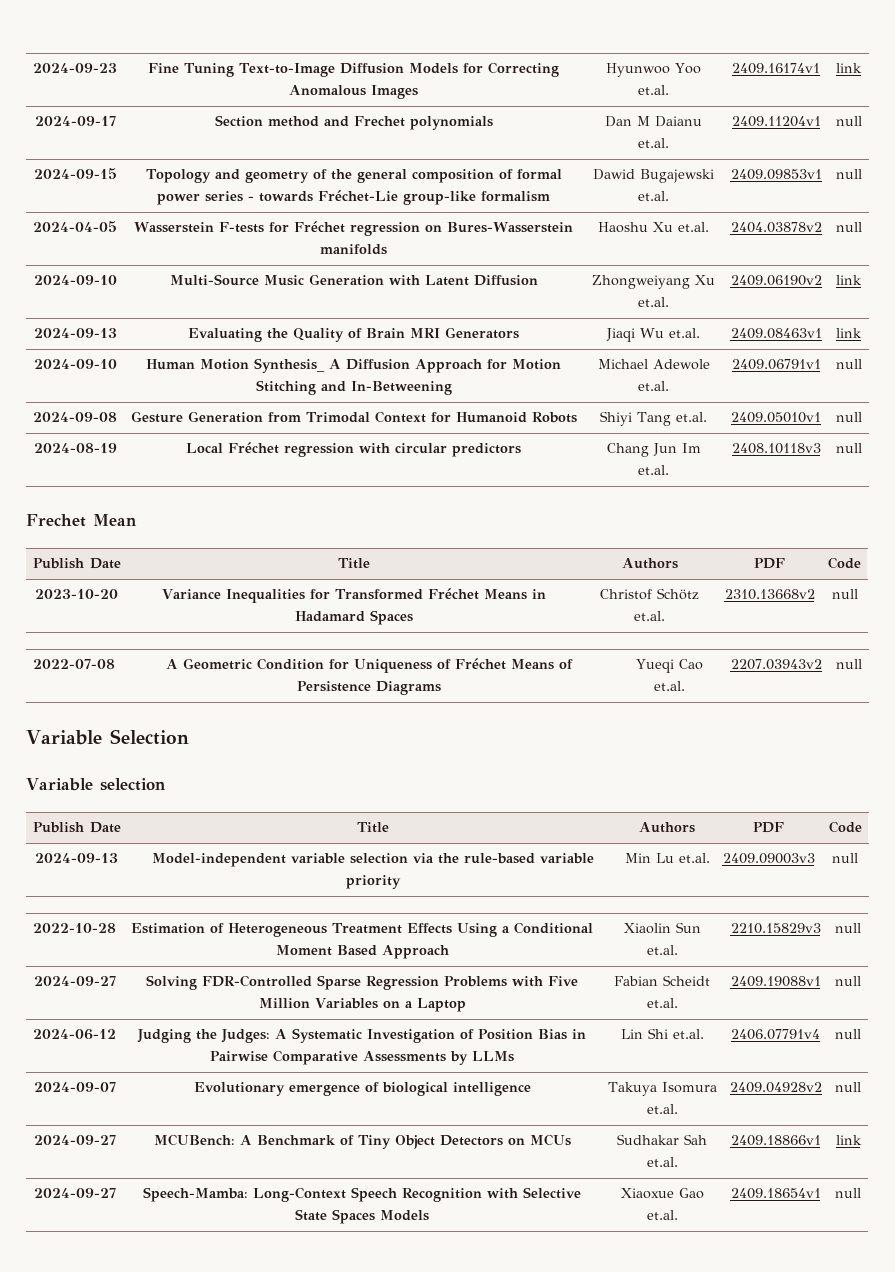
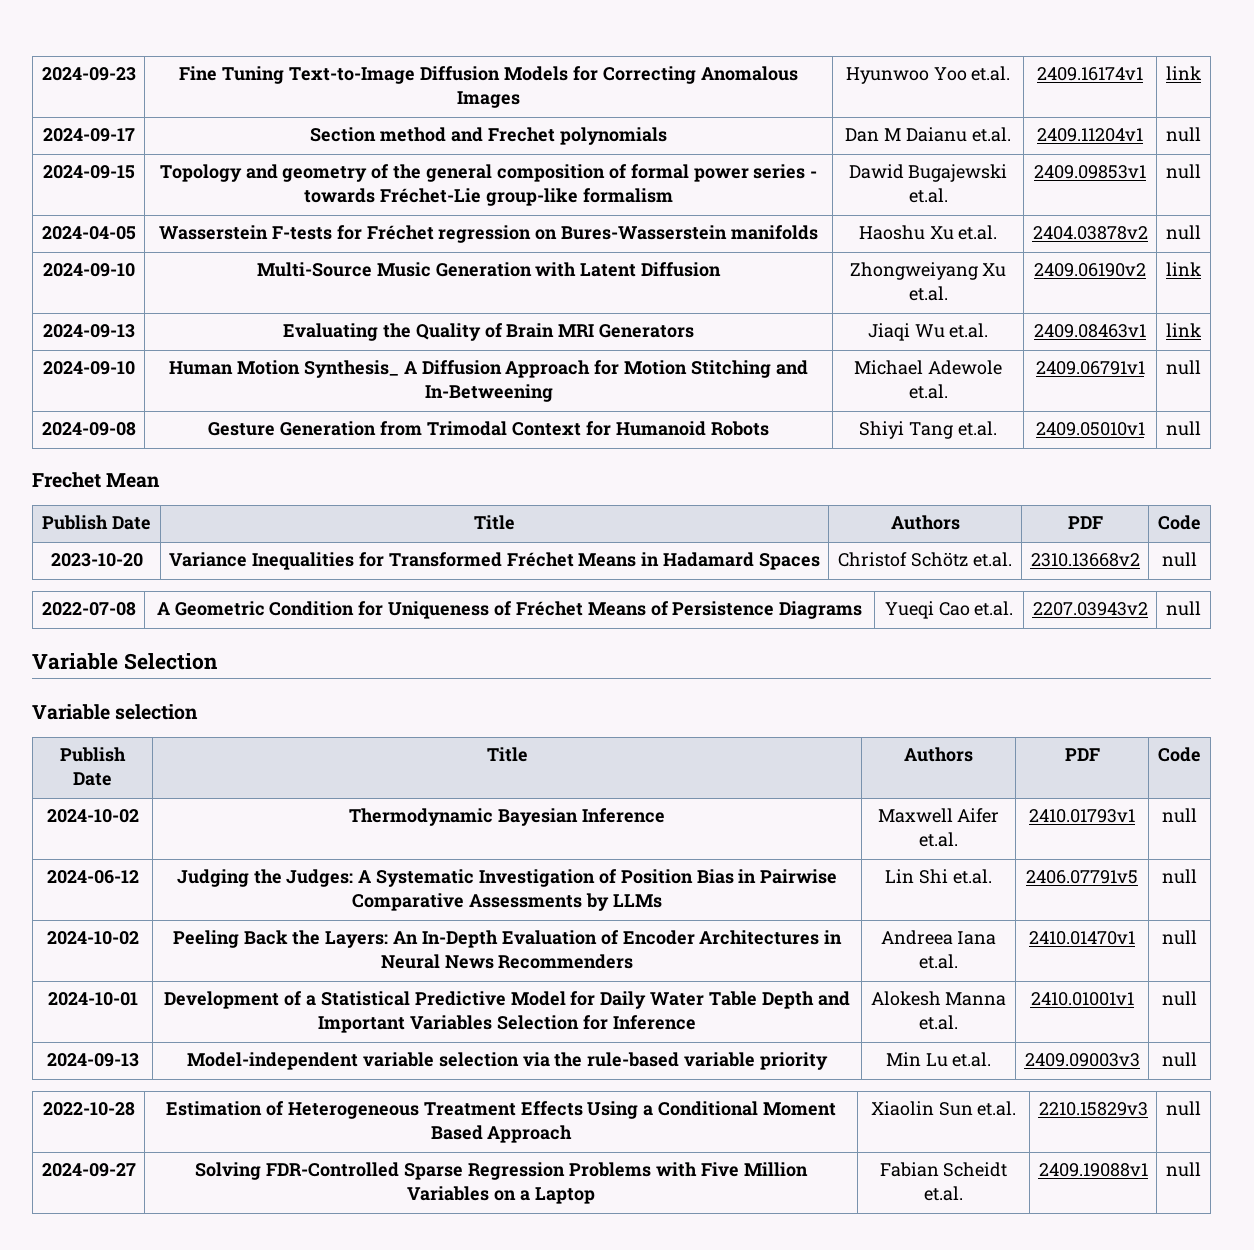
- 2024-08-19 | Local Fréchet regression with circular predictors | Chang Jun Im et.al. | 2408.10118v3 | null
+ 2024-10-02 | Thermodynamic Bayesian Inference | Maxwell Aifer et.al. | 2410.01793v1 | null
+ 2024-06-12 | Judging the Judges: A Systematic Investigation of Position Bias in Pairwise Comparative Assessments by LLMs | Lin Shi et.al. | 2406.07791v5 | null
+ 2024-10-02 | Peeling Back the Layers: An In-Depth Evaluation of Encoder Architectures in Neural News Recommenders | Andreea Iana et.al. | 2410.01470v1 | null
+ 2024-10-01 | Development of a Statistical Predictive Model for Daily Water Table Depth and Important Variables Selection for Inference | Alokesh Manna et.al. | 2410.01001v1 | null
- 2024-06-12 | Judging the Judges: A Systematic Investigation of Position Bias in Pairwise Comparative Assessments by LLMs | Lin Shi et.al. | 2406.07791v4 | null
- 2024-09-07 | Evolutionary emergence of biological intelligence | Takuya Isomura et.al. | 2409.04928v2 | null
- 2024-09-27 | MCUBench: A Benchmark of Tiny Object Detectors on MCUs | Sudhakar Sah et.al. | 2409.18866v1 | link
- 2024-09-27 | Speech-Mamba: Long-Context Speech Recognition with Selective State Spaces Models | Xiaoxue Gao et.al. | 2409.18654v1 | null

